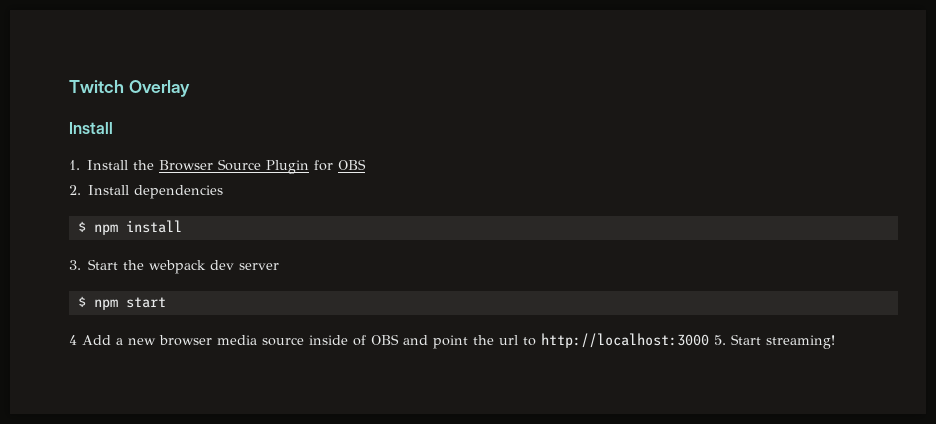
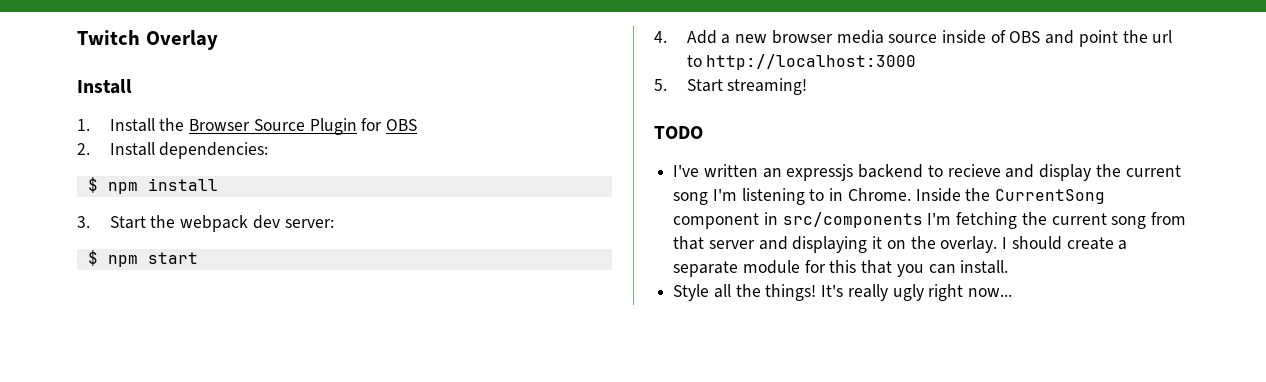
- 2. Install dependencies
+ 2. Install dependencies:
- 3. Start the webpack dev server
+ 3. Start the webpack dev server:
- 4 Add a new browser media source inside of OBS and point the url to http://localhost:3000 5. Start streaming!
+ 4. Add a new browser media source inside of OBS and point the url to http://localhost:3000
+ 5. Start streaming!
+ TODO
+ I've written an expressjs backend to recieve and display the current song I'm listening to in Chrome. Inside the CurrentSong component in src/components I'm fetching the current song from that server and displaying it on the overlay. I should create a separate module for this that you can install.
+ Style all the things! It's really ugly right now...

